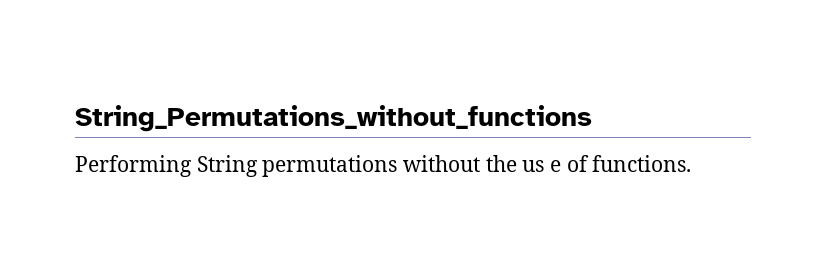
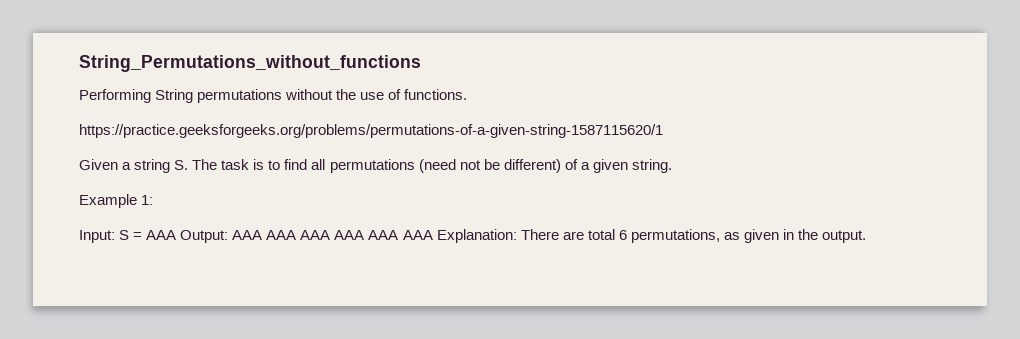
- Performing String permutations without the us e of functions.
+ Performing String permutations without the use of functions.
+ https://practice.geeksforgeeks.org/problems/permutations-of-a-given-string-1587115620/1
+ Given a string S. The task is to find all permutations (need not be different) of a given string.
+ Example 1:
+ Input: S = AAA Output: AAA AAA AAA AAA AAA AAA Explanation: There are total 6 permutations, as given in the output.

